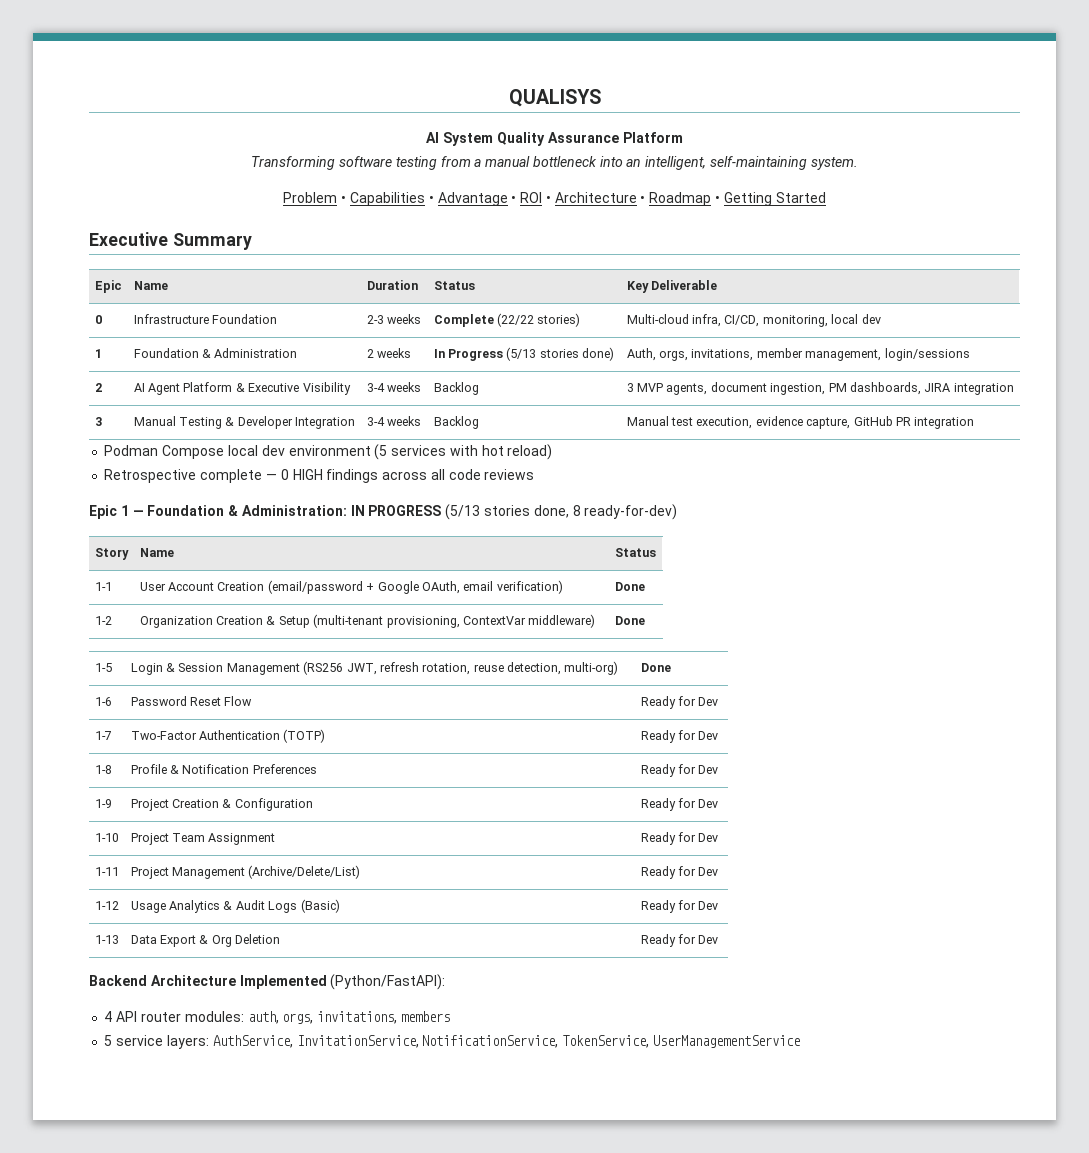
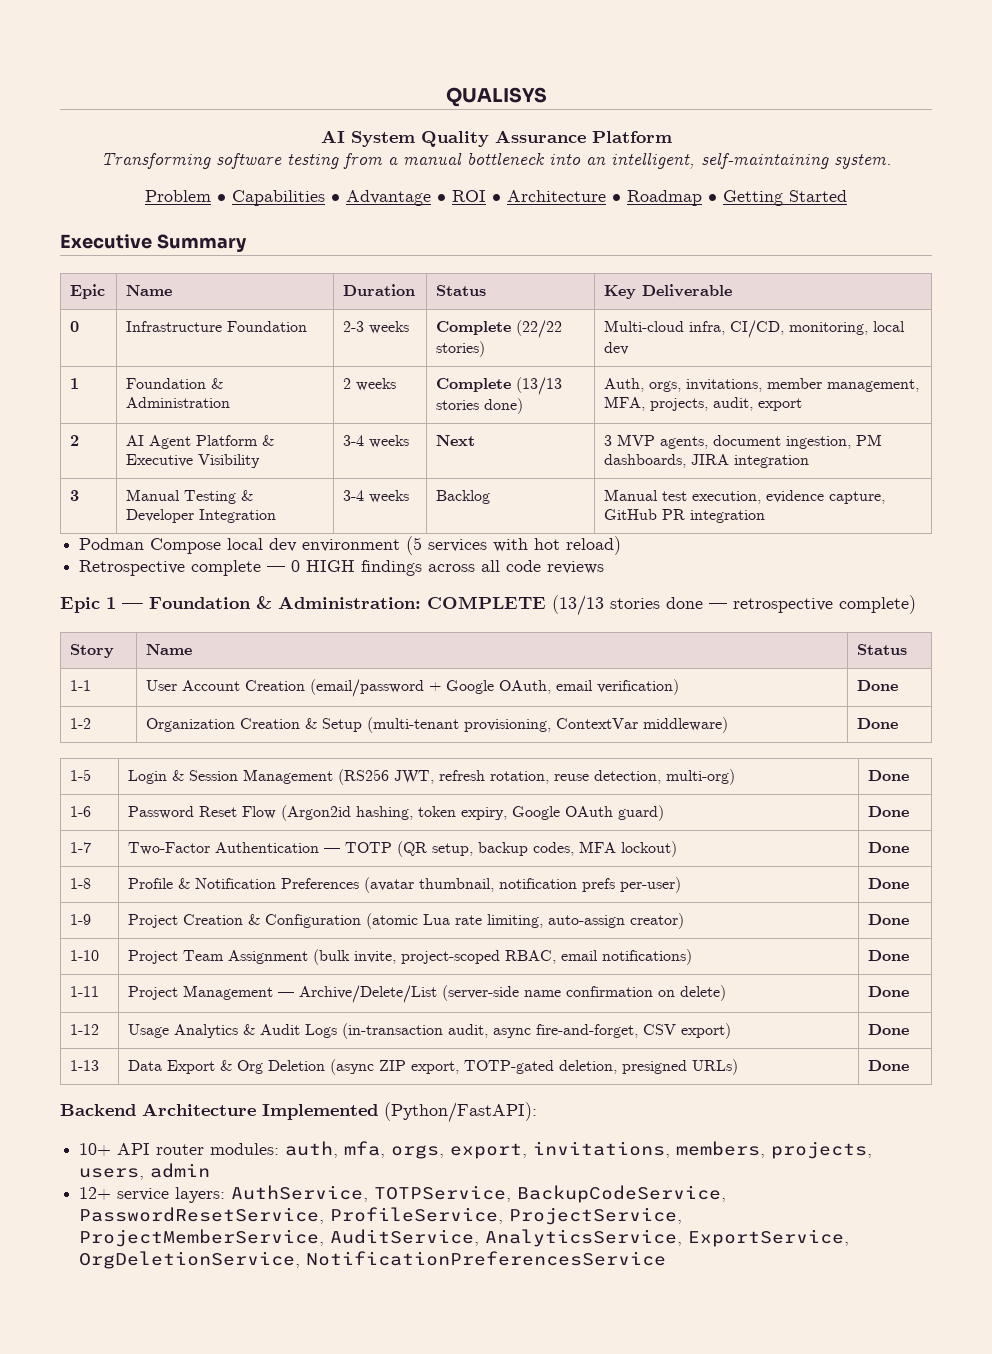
- 1 | Foundation & Administration | 2 weeks | In Progress (5/13 stories done) | Auth, orgs, invitations, member management, login/sessions
+ 1 | Foundation & Administration | 2 weeks | Complete (13/13 stories done) | Auth, orgs, invitations, member management, MFA, projects, audit, export
- 2 | AI Agent Platform & Executive Visibility | 3-4 weeks | Backlog | 3 MVP agents, document ingestion, PM dashboards, JIRA integration
+ 2 | AI Agent Platform & Executive Visibility | 3-4 weeks | Next | 3 MVP agents, document ingestion, PM dashboards, JIRA integration
- Epic 1 — Foundation & Administration: IN PROGRESS (5/13 stories done, 8 ready-for-dev)
+ Epic 1 — Foundation & Administration: COMPLETE (13/13 stories done — retrospective complete)
- 1-6 | Password Reset Flow | Ready for Dev
- 1-7 | Two-Factor Authentication (TOTP) | Ready for Dev
+ 1-6 | Password Reset Flow (Argon2id hashing, token expiry, Google OAuth guard) | Done
+ 1-7 | Two-Factor Authentication — TOTP (QR setup, backup codes, MFA lockout) | Done
- 1-8 | Profile & Notification Preferences | Ready for Dev
+ 1-8 | Profile & Notification Preferences (avatar thumbnail, notification prefs per-user) | Done
- 1-9 | Project Creation & Configuration | Ready for Dev
- 1-10 | Project Team Assignment | Ready for Dev
- 1-11 | Project Management (Archive/Delete/List) | Ready for Dev
+ 1-9 | Project Creation & Configuration (atomic Lua rate limiting, auto-assign creator) | Done
+ 1-10 | Project Team Assignment (bulk invite, project-scoped RBAC, email notifications) | Done
+ 1-11 | Project Management — Archive/Delete/List (server-side name confirmation on delete) | Done
- 1-12 | Usage Analytics & Audit Logs (Basic) | Ready for Dev
+ 1-12 | Usage Analytics & Audit Logs (in-transaction audit, async fire-and-forget, CSV export) | Done
- 1-13 | Data Export & Org Deletion | Ready for Dev
+ 1-13 | Data Export & Org Deletion (async ZIP export, TOTP-gated deletion, presigned URLs) | Done
- 4 API router modules: auth, orgs, invitations, members
- 5 service layers: AuthService, InvitationService, NotificationService, TokenService, UserManagementService
+ 10+ API router modules: auth, mfa, orgs, export, invitations, members, projects, users, admin
+ 12+ service layers: AuthService, TOTPService, BackupCodeService, PasswordResetService, ProfileService, ProjectService, ProjectMemberService, AuditService, AnalyticsService, ExportService, OrgDeletionService, NotificationPreferencesService

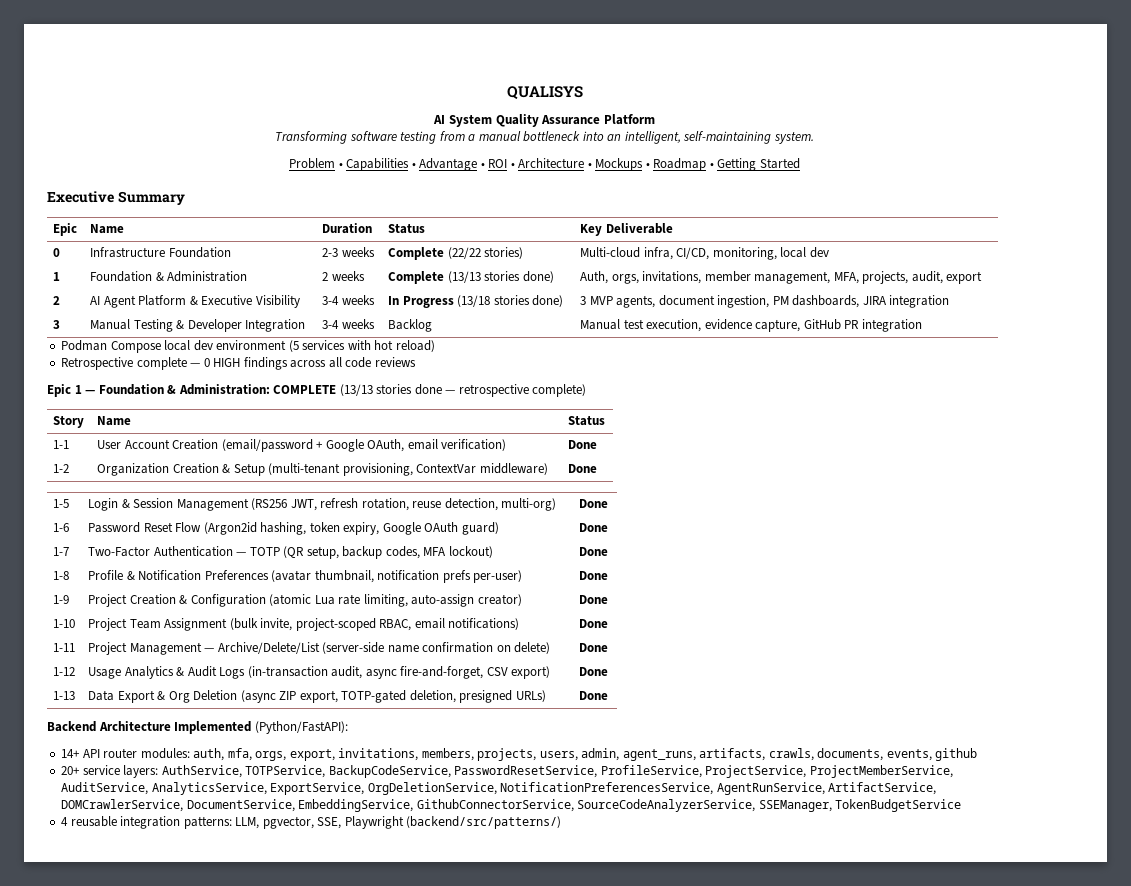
- Problem • Capabilities • Advantage • ROI • Architecture • Roadmap • Getting Started
+ Problem • Capabilities • Advantage • ROI • Architecture • Mockups • Roadmap • Getting Started
- 2 | AI Agent Platform & Executive Visibility | 3-4 weeks | Next | 3 MVP agents, document ingestion, PM dashboards, JIRA integration
+ 2 | AI Agent Platform & Executive Visibility | 3-4 weeks | In Progress (13/18 stories done) | 3 MVP agents, document ingestion, PM dashboards, JIRA integration
- 10+ API router modules: auth, mfa, orgs, export, invitations, members, projects, users, admin
- 12+ service layers: AuthService, TOTPService, BackupCodeService, PasswordResetService, ProfileService, ProjectService, ProjectMemberService, AuditService, AnalyticsService, ExportService, OrgDeletionService, NotificationPreferencesService
+ 14+ API router modules: auth, mfa, orgs, export, invitations, members, projects, users, admin, agent_runs, artifacts, crawls, documents, events, github
+ 20+ service layers: AuthService, TOTPService, BackupCodeService, PasswordResetService, ProfileService, ProjectService, ProjectMemberService, AuditService, AnalyticsService, ExportService, OrgDeletionService, NotificationPreferencesService, AgentRunService, ArtifactService, DOMCrawlerService, DocumentService, EmbeddingService, GithubConnectorService, SourceCodeAnalyzerService, SSEManager, TokenBudgetService
+ 4 reusable integration patterns: LLM, pgvector, SSE, Playwright (backend/src/patterns/)

